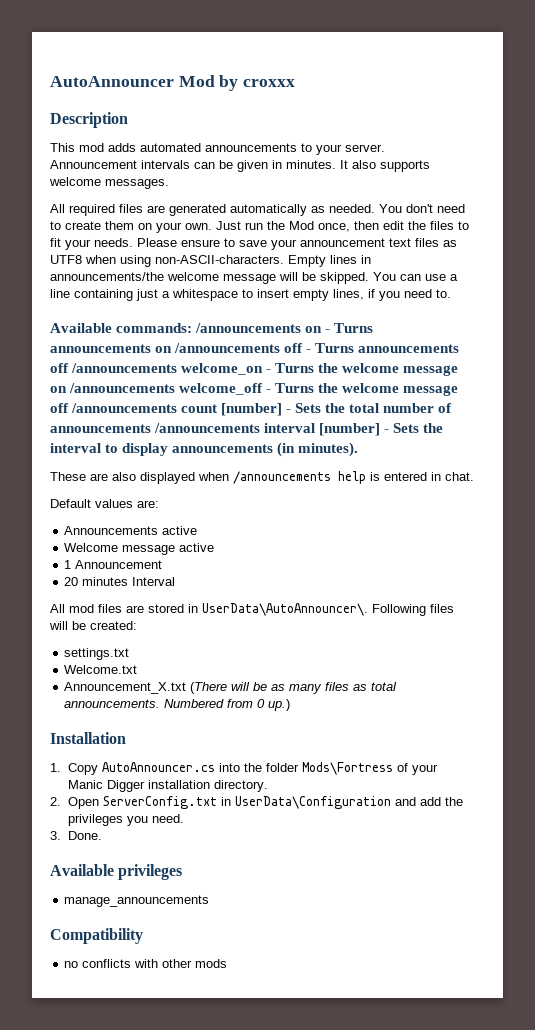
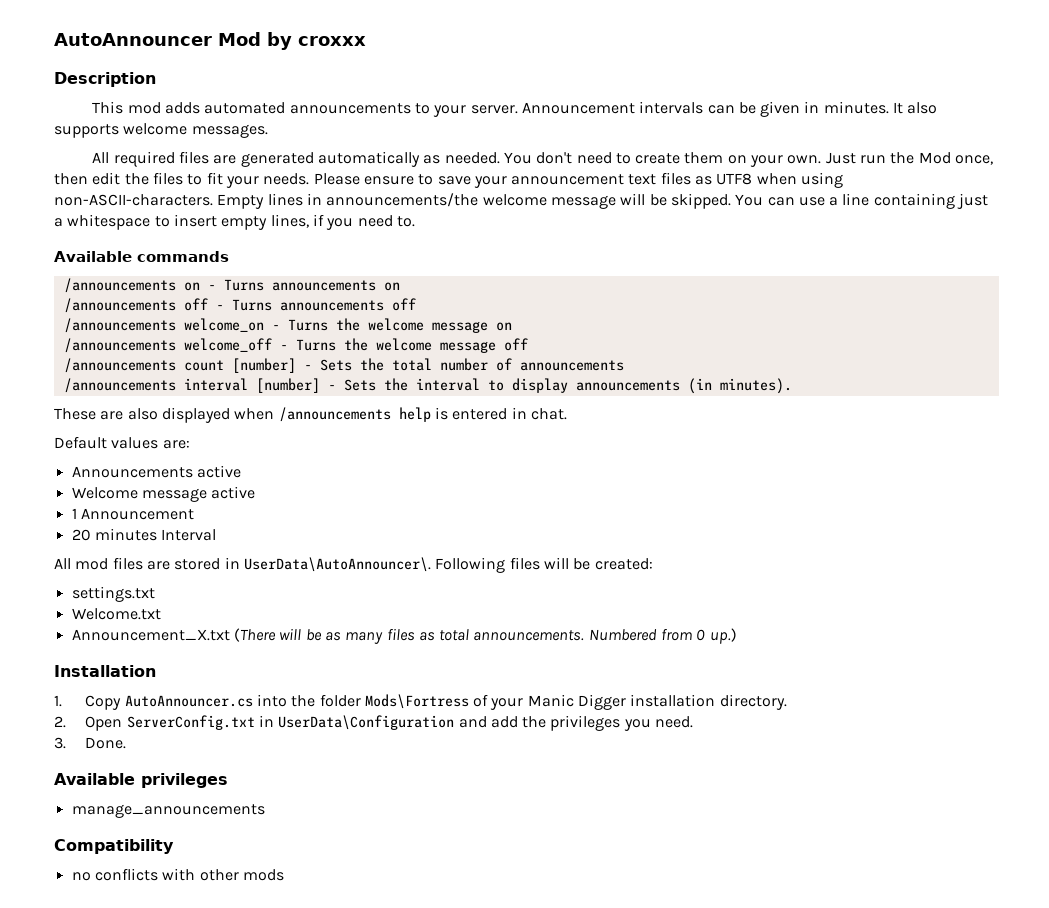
- Available commands: /announcements on - Turns announcements on /announcements off - Turns announcements off /announcements welcome_on - Turns the welcome message on /announcements welcome_off - Turns the welcome message off /announcements count [number] - Sets the total number of announcements /announcements interval [number] - Sets the interval to display announcements (in minutes).
+ Available commands
+ /announcements on - Turns announcements on
+ /announcements off - Turns announcements off
+ /announcements welcome_on - Turns the welcome message on
+ /announcements welcome_off - Turns the welcome message off
+ /announcements count [number] - Sets the total number of announcements
+ /announcements interval [number] - Sets the interval to display announcements (in minutes).

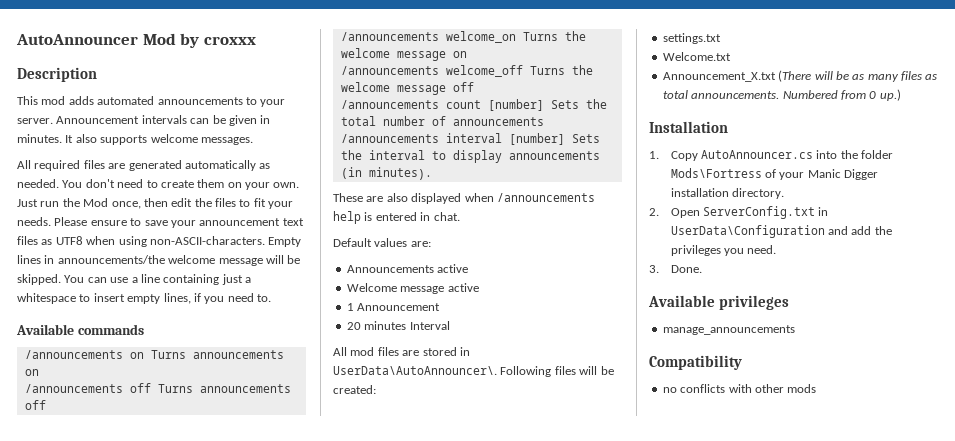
- /announcements on - Turns announcements on
+ /announcements on Turns announcements on
- /announcements off - Turns announcements off
+ /announcements off Turns announcements off
- /announcements welcome_on - Turns the welcome message on
+ /announcements welcome_on Turns the welcome message on
- /announcements welcome_off - Turns the welcome message off
+ /announcements welcome_off Turns the welcome message off
- /announcements count [number] - Sets the total number of announcements
+ /announcements count [number] Sets the total number of announcements
- /announcements interval [number] - Sets the interval to display announcements (in minutes).
+ /announcements interval [number] Sets the interval to display announcements (in minutes).

